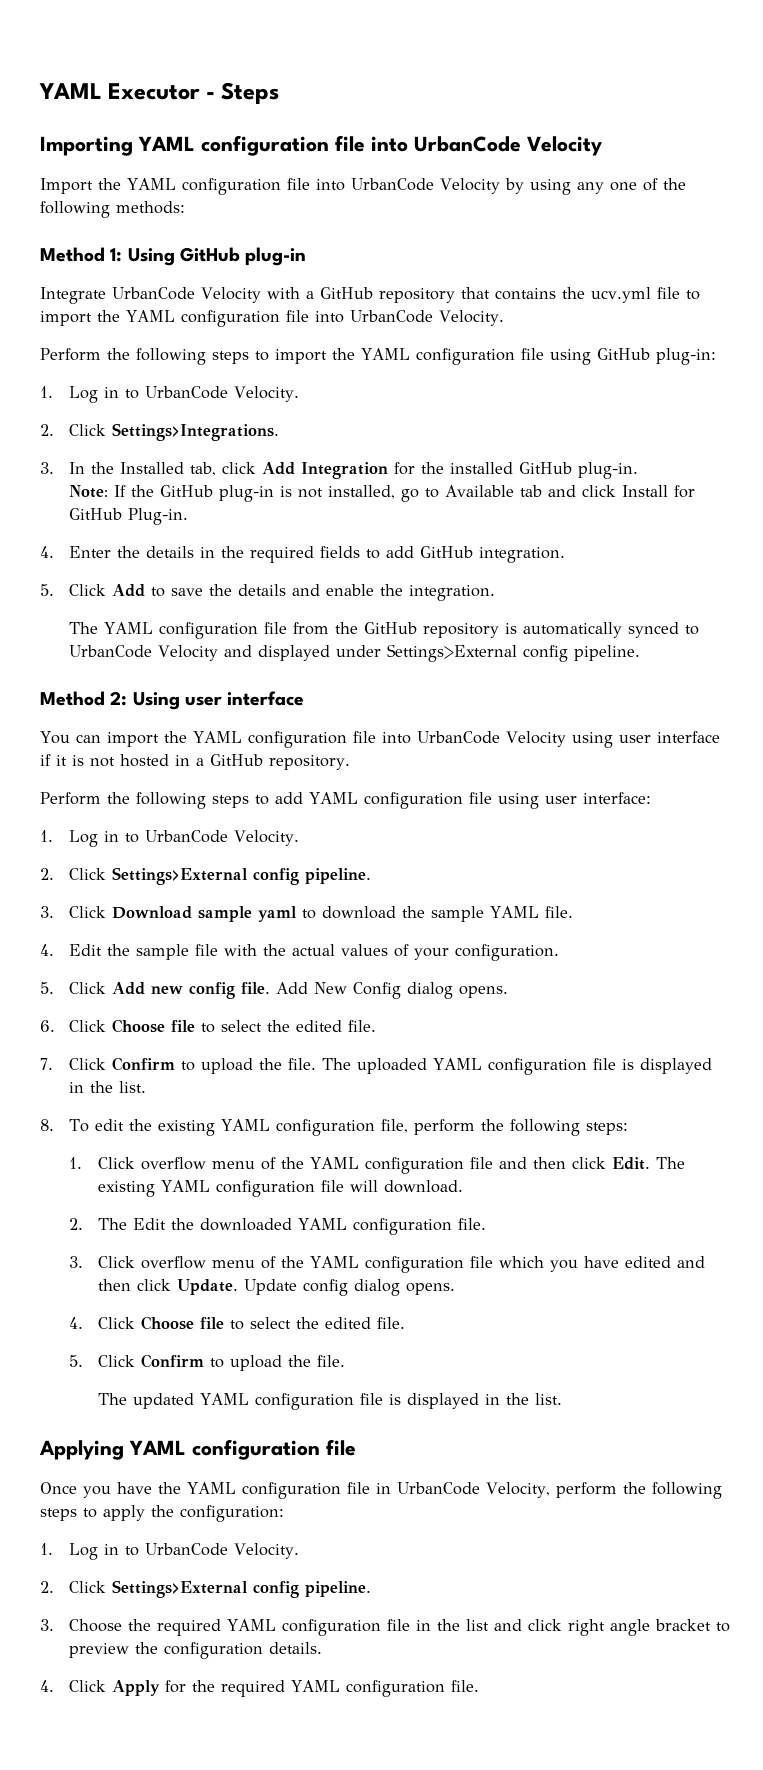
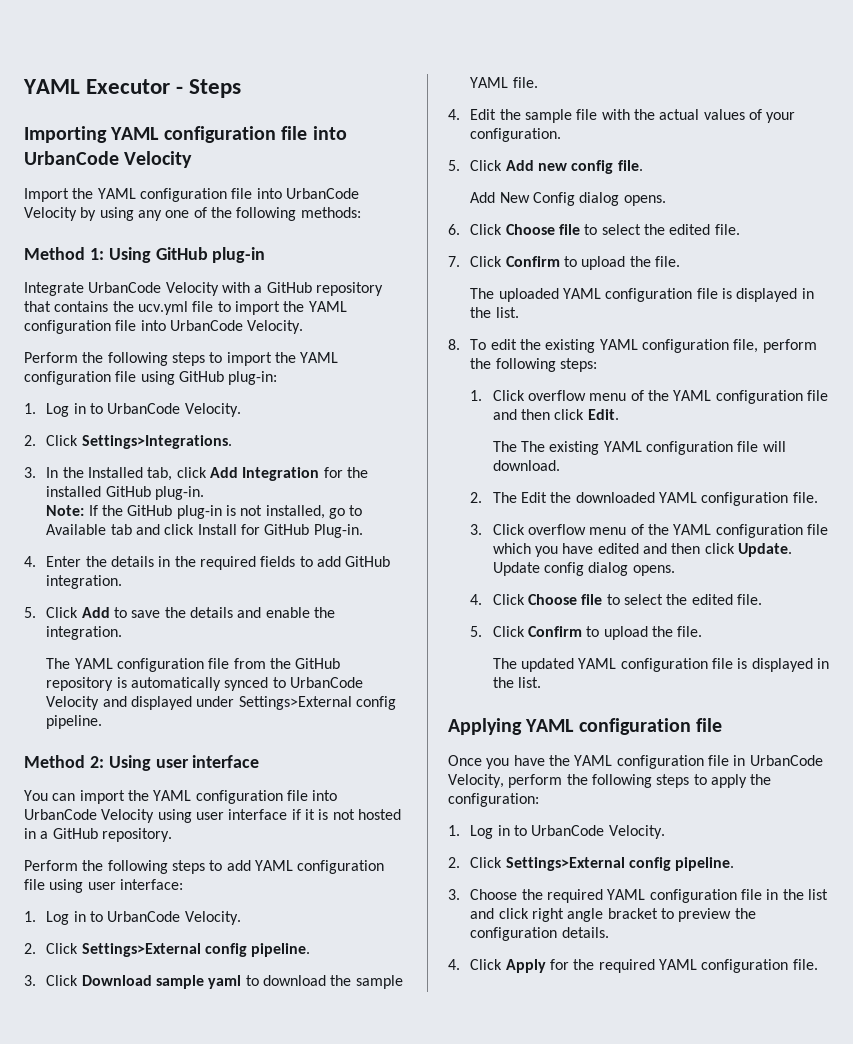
- 5. Click Add new config file. Add New Config dialog opens.
+ 5. Click Add new config file.
+ Add New Config dialog opens.
- 7. Click Confirm to upload the file. The uploaded YAML configuration file is displayed in the list.
+ 7. Click Confirm to upload the file.
+ The uploaded YAML configuration file is displayed in the list.
- 1. Click overflow menu of the YAML configuration file and then click Edit. The existing YAML configuration file will download.
+ 1. Click overflow menu of the YAML configuration file and then click Edit.
+ The The existing YAML configuration file will download.

